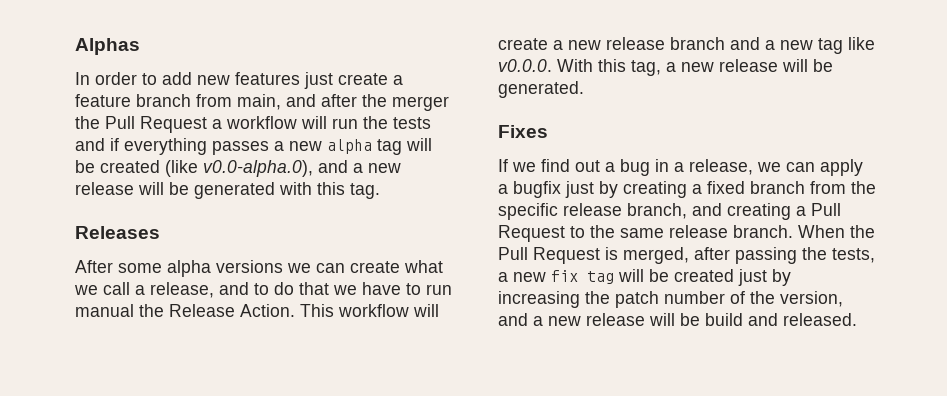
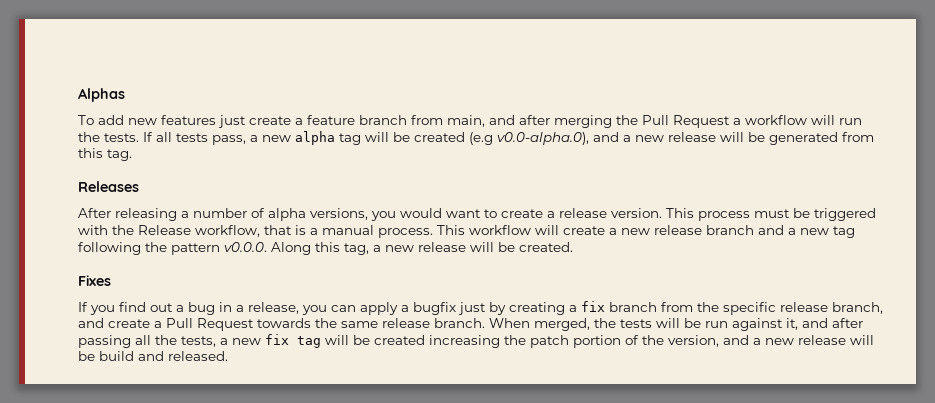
- In order to add new features just create a feature branch from main, and after the merger the Pull Request a workflow will run the tests and if everything passes a new alpha tag will be created (like v0.0-alpha.0), and a new release will be generated with this tag.
+ To add new features just create a feature branch from main, and after merging the Pull Request a workflow will run the tests. If all tests pass, a new alpha tag will be created (e.g v0.0-alpha.0), and a new release will be generated from this tag.
- After some alpha versions we can create what we call a release, and to do that we have to run manual the Release Action.
+ After releasing a number of alpha versions, you would want to create a release version. This process must be triggered with the Release workflow, that is a manual process.
- This workflow will create a new release branch and a new tag like v0.0.0. With this tag, a new release will be generated.
+ This workflow will create a new release branch and a new tag following the pattern v0.0.0. Along this tag, a new release will be created.
- If we find out a bug in a release, we can apply a bugfix just by creating a fixed branch from the specific release branch, and creating a Pull Request to the same release branch.
+ If you find out a bug in a release, you can apply a bugfix just by creating a fix branch from the specific release branch, and create a Pull Request towards the same release branch.
- When the Pull Request is merged, after passing the tests, a new fix tag will be created just by increasing the patch number of the version, and a new release will be build and released.
+ When merged, the tests will be run against it, and after passing all the tests, a new fix tag will be created increasing the patch portion of the version, and a new release will be build and released.

